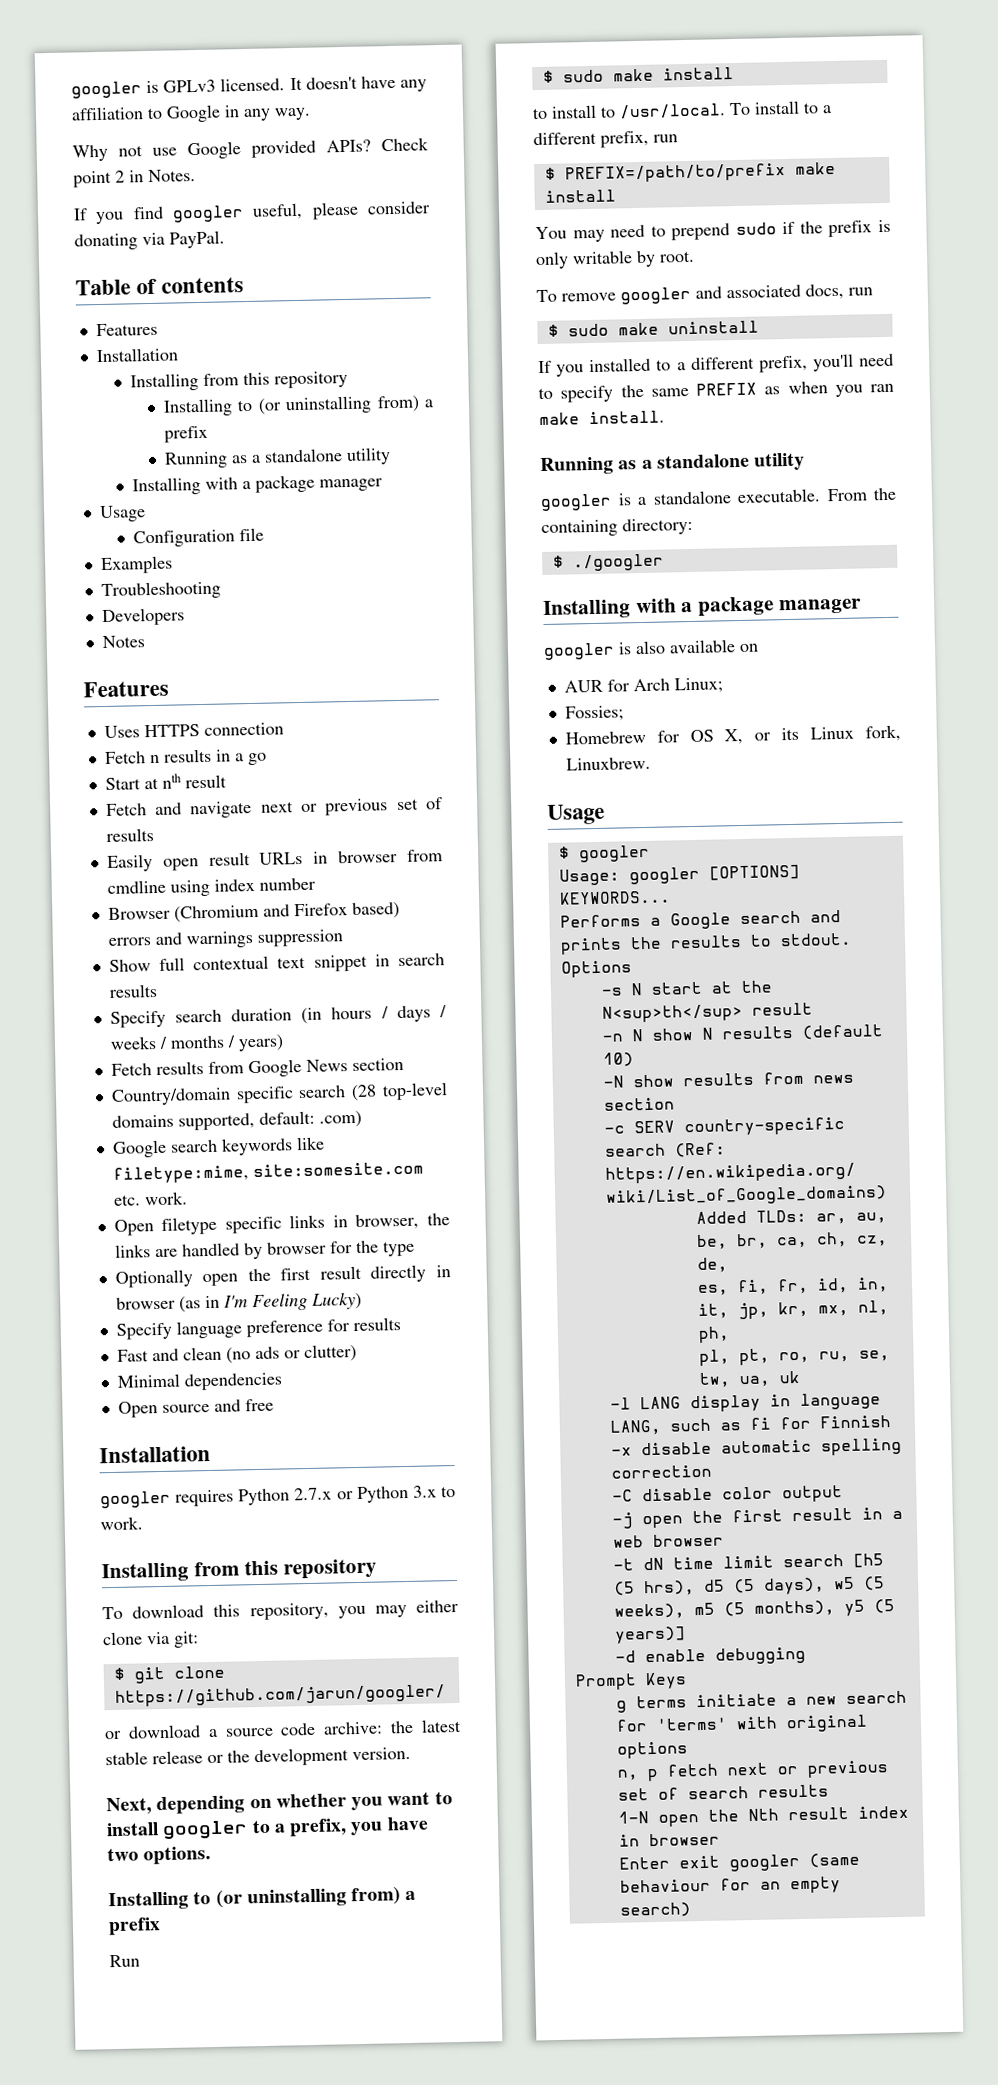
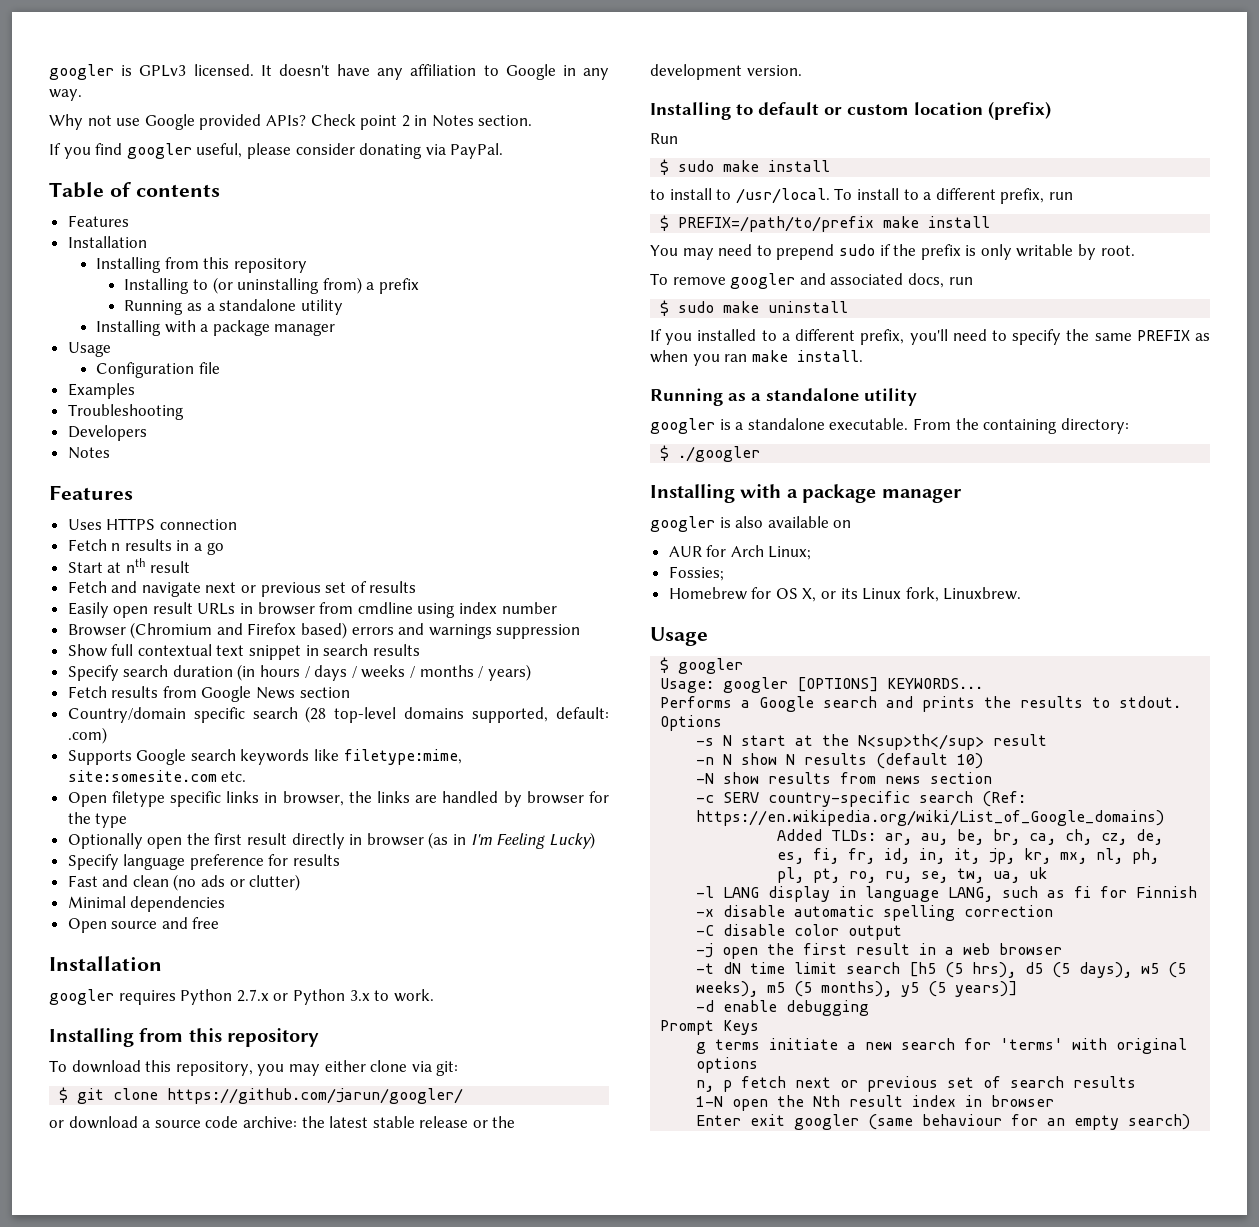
- Check point 2 in Notes.
+ Check point 2 in Notes section.
- Google search keywords like filetype:mime, site:somesite.com etc. work.
+ Supports Google search keywords like filetype:mime, site:somesite.com etc.
- Next, depending on whether you want to install googler to a prefix, you have two options.
- Installing to (or uninstalling from) a prefix
+ Installing to default or custom location (prefix)

